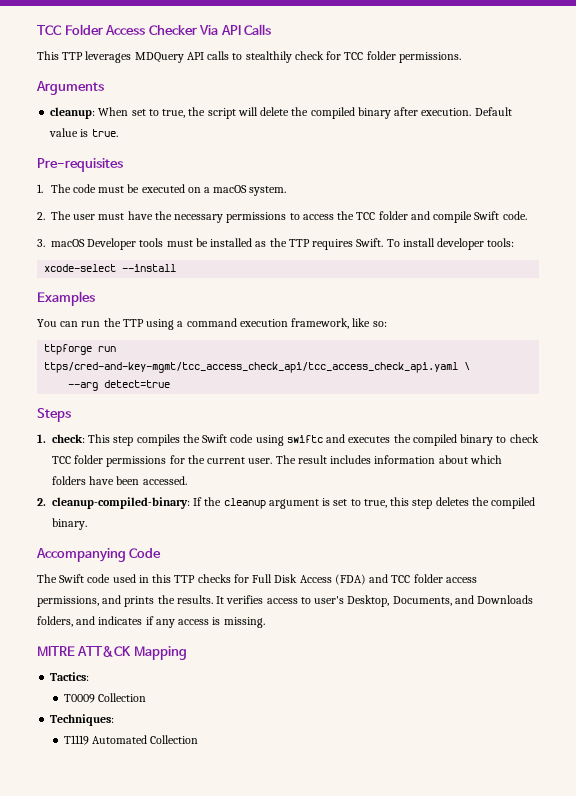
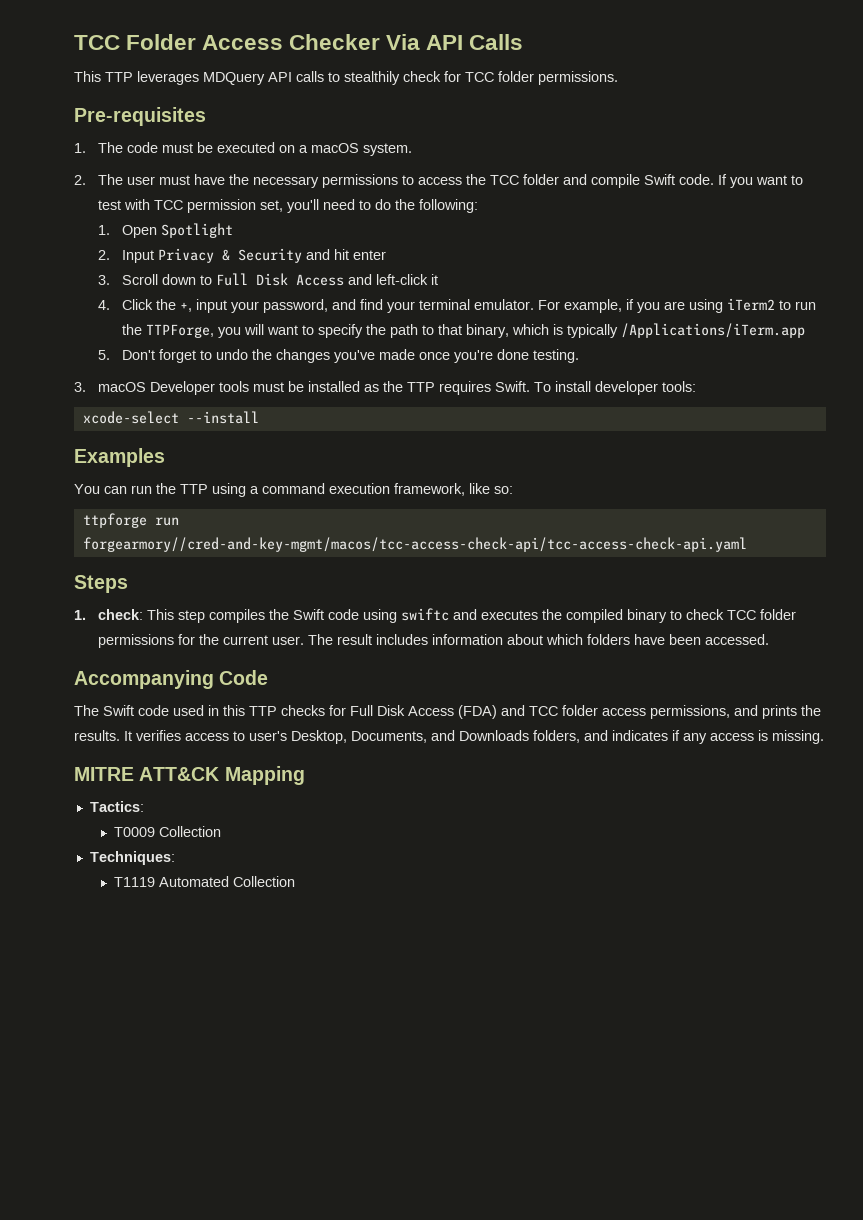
- Arguments
- cleanup: When set to true, the script will delete the compiled binary after execution. Default value is true.
+ If you want to test with TCC permission set, you'll need to do the following:
+ 1. Open Spotlight
+ 2. Input Privacy & Security and hit enter
+ 3. Scroll down to Full Disk Access and left-click it
+ 4. Click the +, input your password, and find your terminal emulator. For example, if you are using iTerm2 to run the TTPForge, you will want to specify the path to that binary, which is typically /Applications/iTerm.app
+ 5. Don't forget to undo the changes you've made once you're done testing.
- ttpforge run ttps/cred-and-key-mgmt/tcc_access_check_api/tcc_access_check_api.yaml \
- --arg detect=true
+ ttpforge run forgearmory//cred-and-key-mgmt/macos/tcc-access-check-api/tcc-access-check-api.yaml
- 2. cleanup-compiled-binary: If the cleanup argument is set to true, this step deletes the compiled binary.

